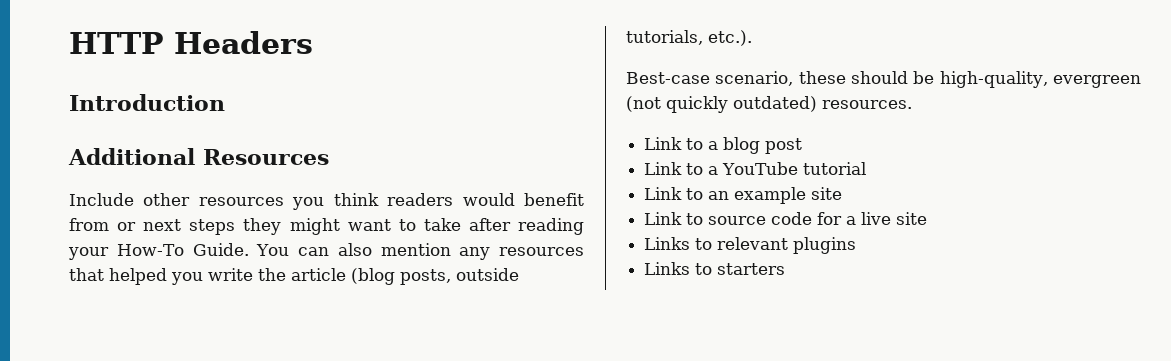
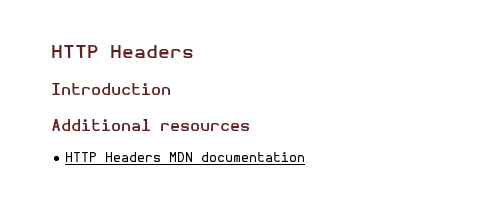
- Additional Resources
- Include other resources you think readers would benefit from or next steps they might want to take after reading your How-To Guide. You can also mention any resources that helped you write the article (blog posts, outside tutorials, etc.).
- Best-case scenario, these should be high-quality, evergreen (not quickly outdated) resources.
- Link to a blog post
- Link to a YouTube tutorial
- Link to an example site
- Link to source code for a live site
- Links to relevant plugins
- Links to starters
+ Additional resources
+ HTTP Headers MDN documentation

